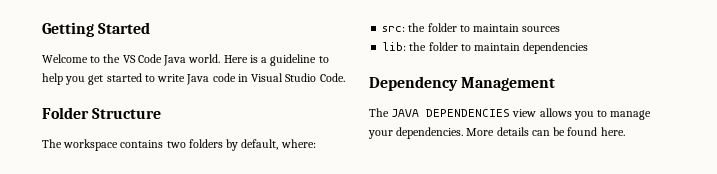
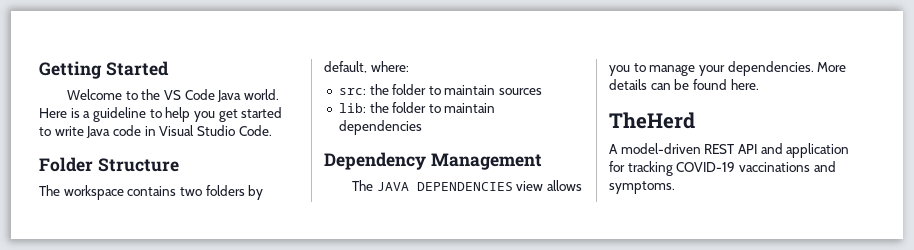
+ TheHerd
+ A model-driven REST API and application for tracking COVID-19 vaccinations and symptoms.

